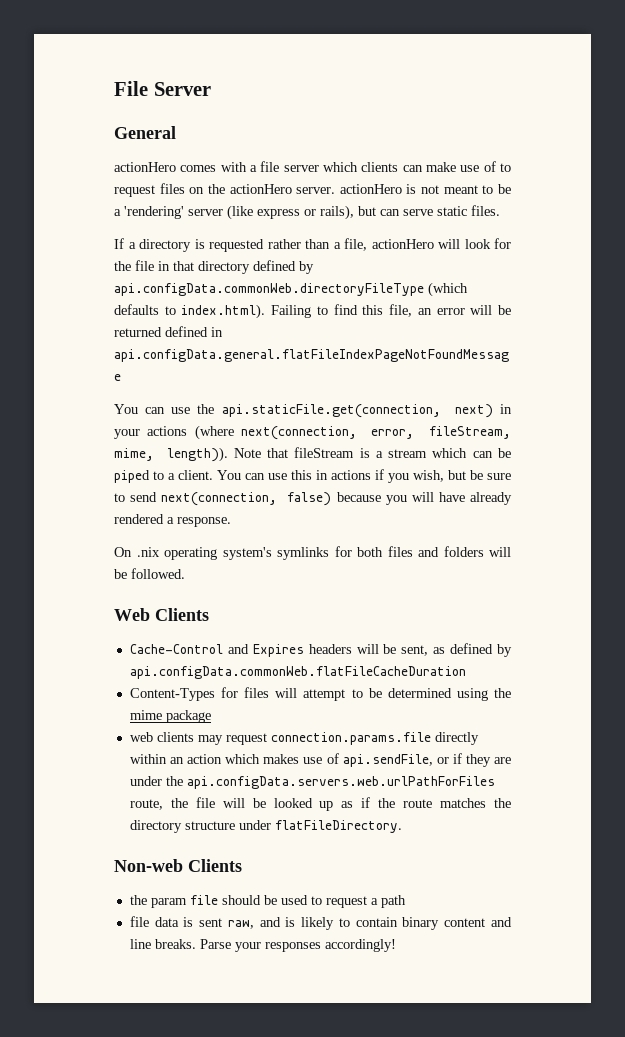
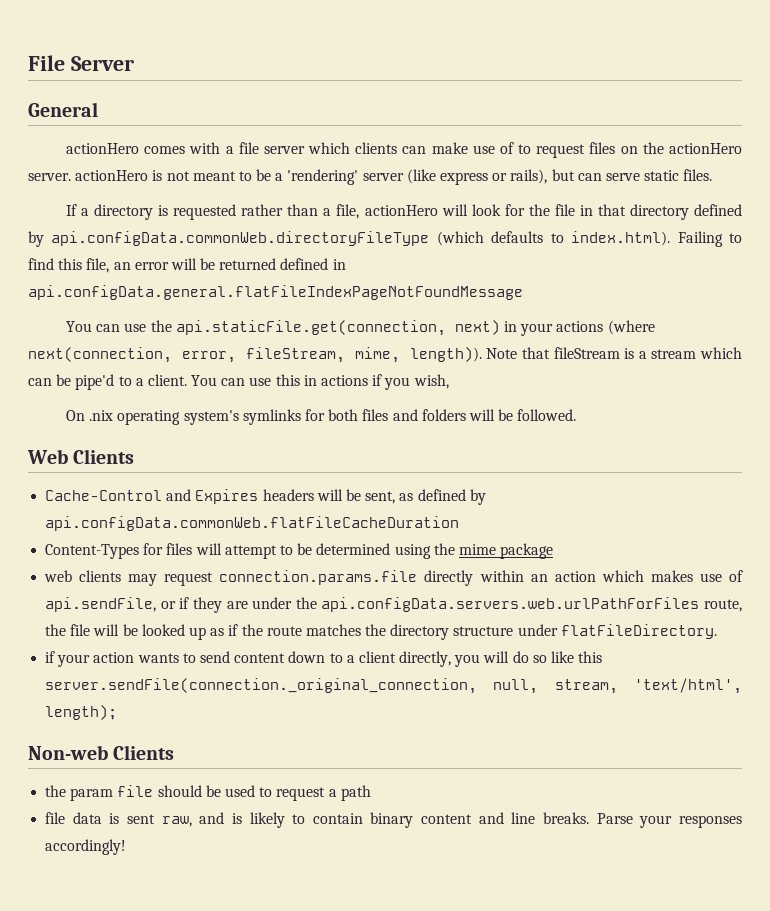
- Note that fileStream is a stream which can be piped to a client.
+ Note that fileStream is a stream which can be pipe'd to a client.
- You can use this in actions if you wish, but be sure to send next(connection, false) because you will have already rendered a response.
+ You can use this in actions if you wish,
+ if your action wants to send content down to a client directly, you will do so like this server.sendFile(connection._original_connection, null, stream, 'text/html', length);

